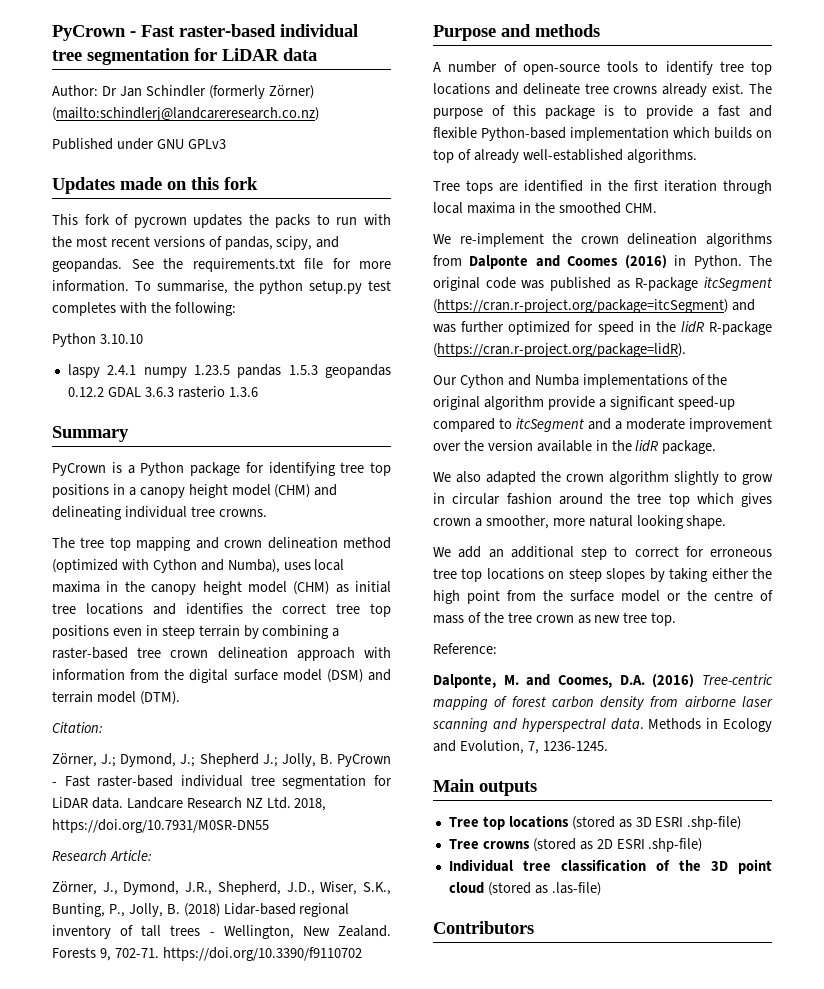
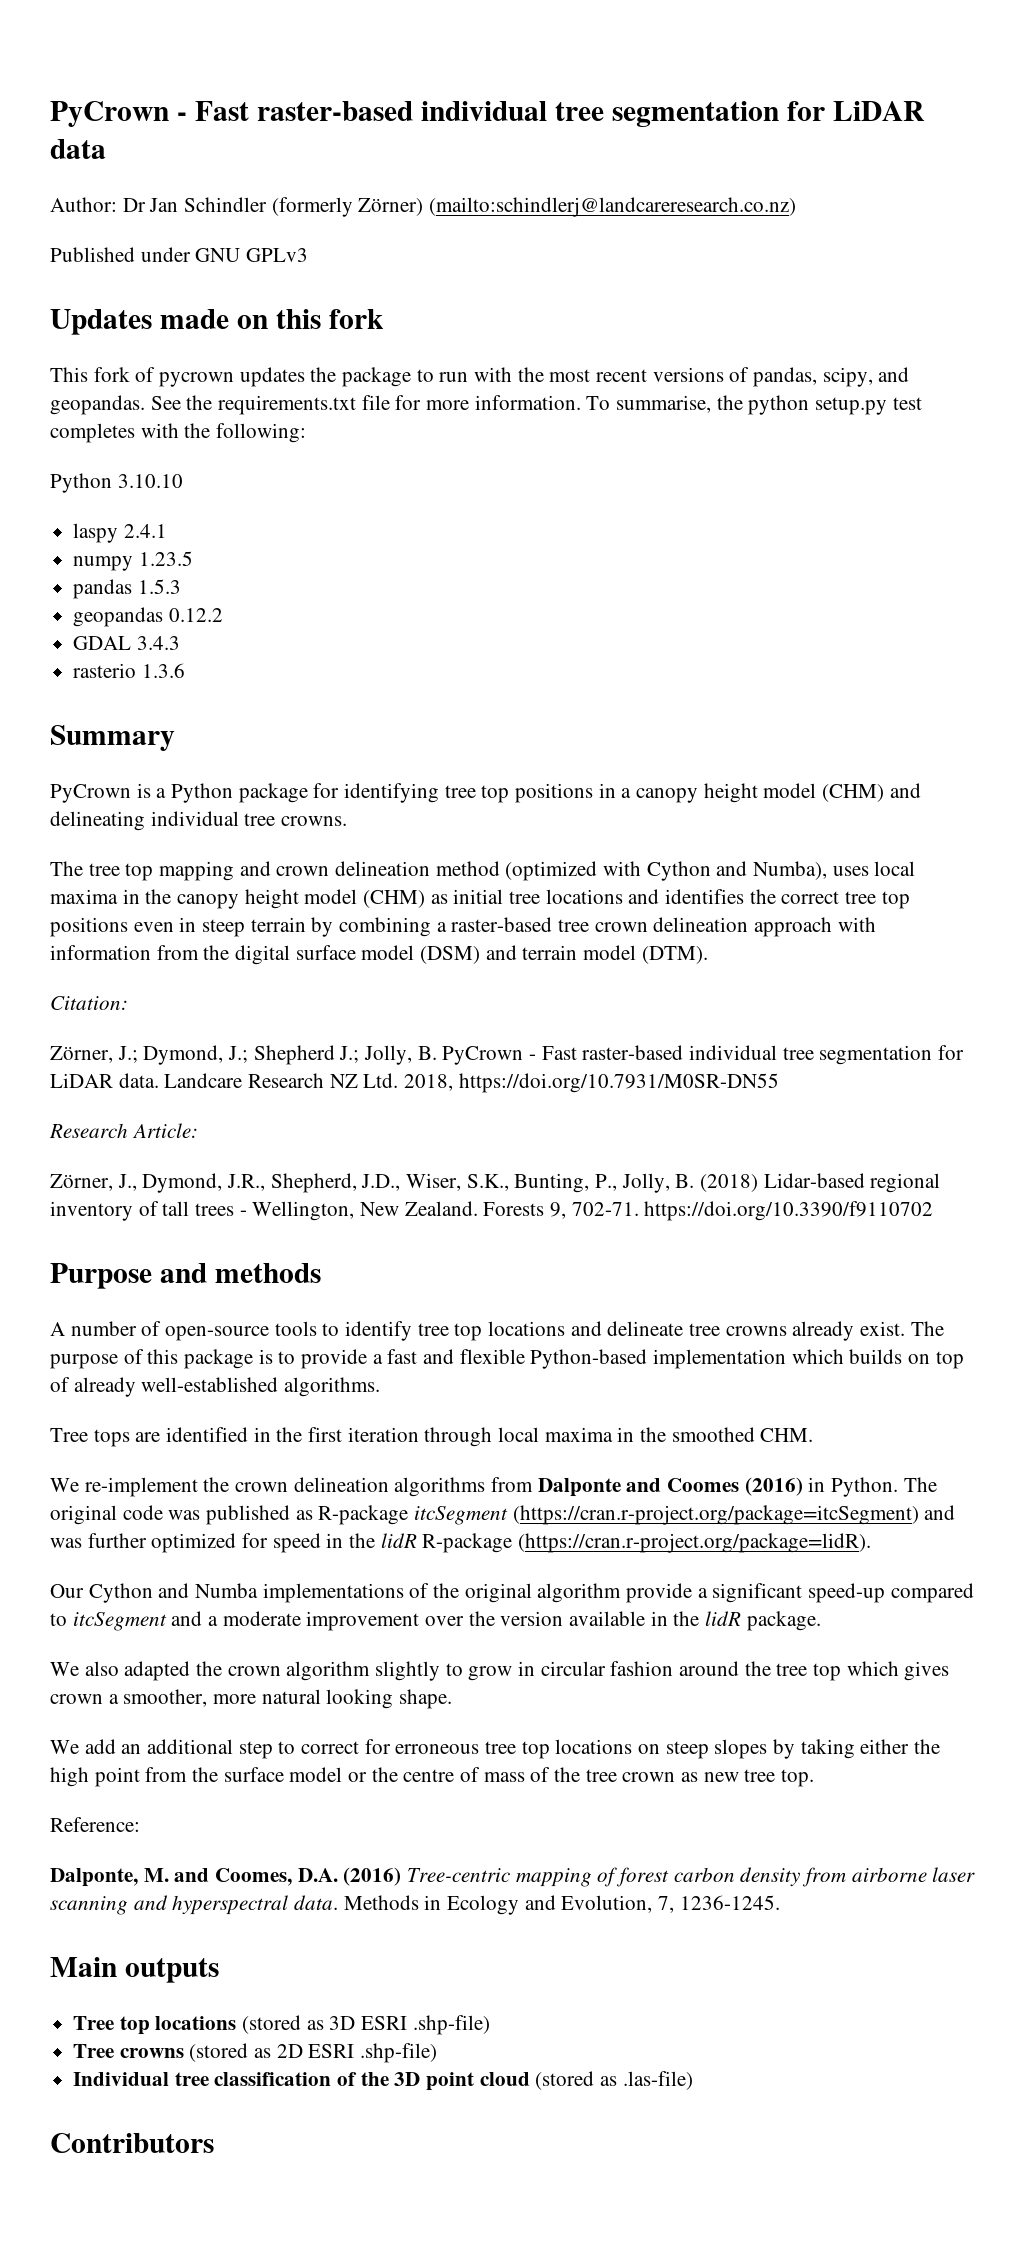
- This fork of pycrown updates the packs to run with the most recent versions of pandas, scipy, and geopandas.
+ This fork of pycrown updates the package to run with the most recent versions of pandas, scipy, and geopandas.
- laspy 2.4.1 numpy 1.23.5 pandas 1.5.3 geopandas 0.12.2 GDAL 3.6.3 rasterio 1.3.6
+ laspy 2.4.1
+ numpy 1.23.5
+ pandas 1.5.3
+ geopandas 0.12.2
+ GDAL 3.4.3
+ rasterio 1.3.6

